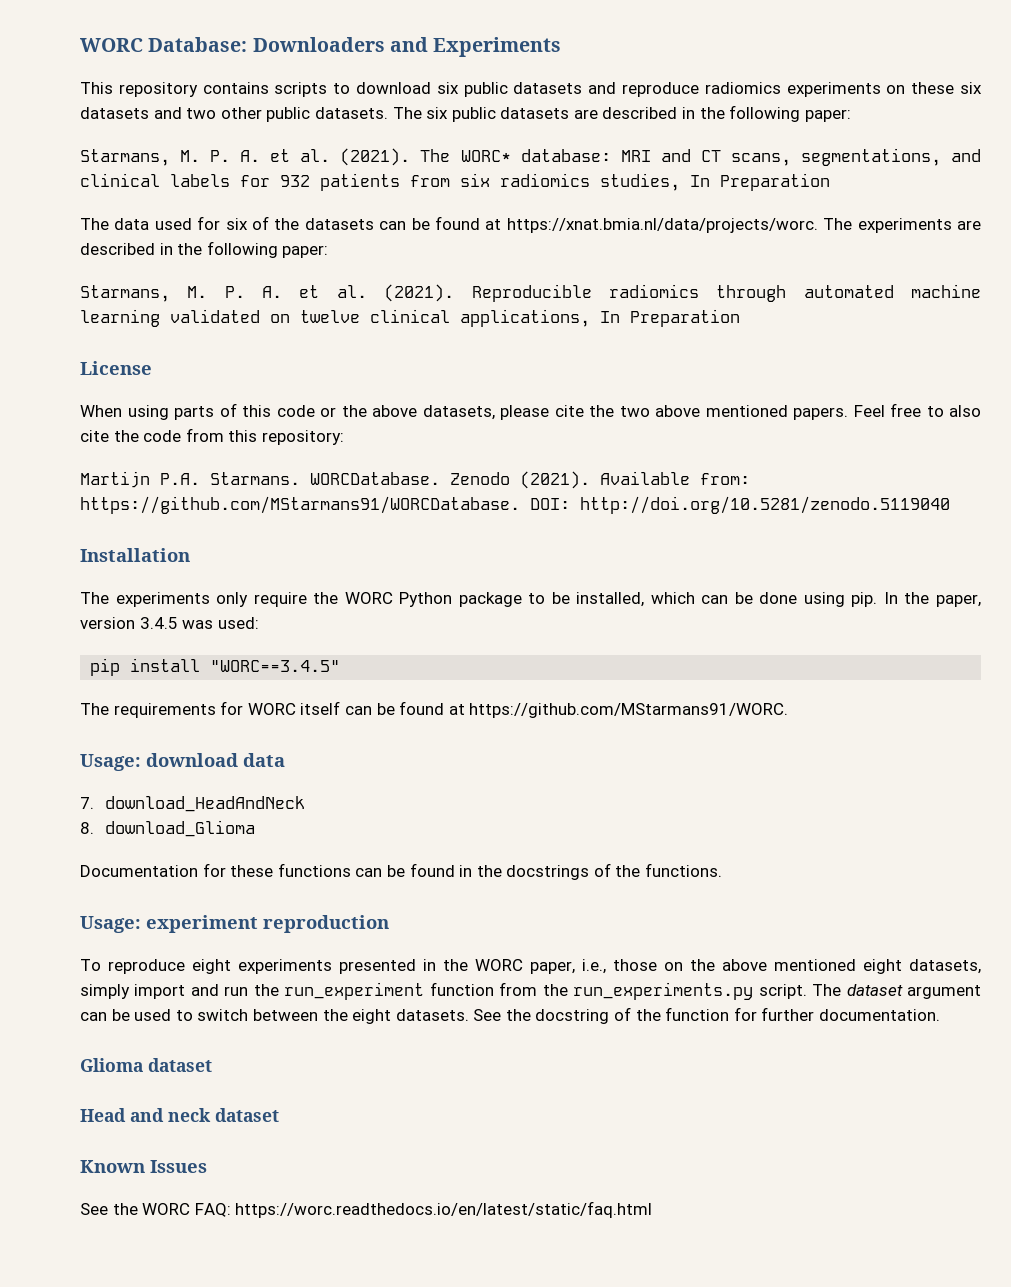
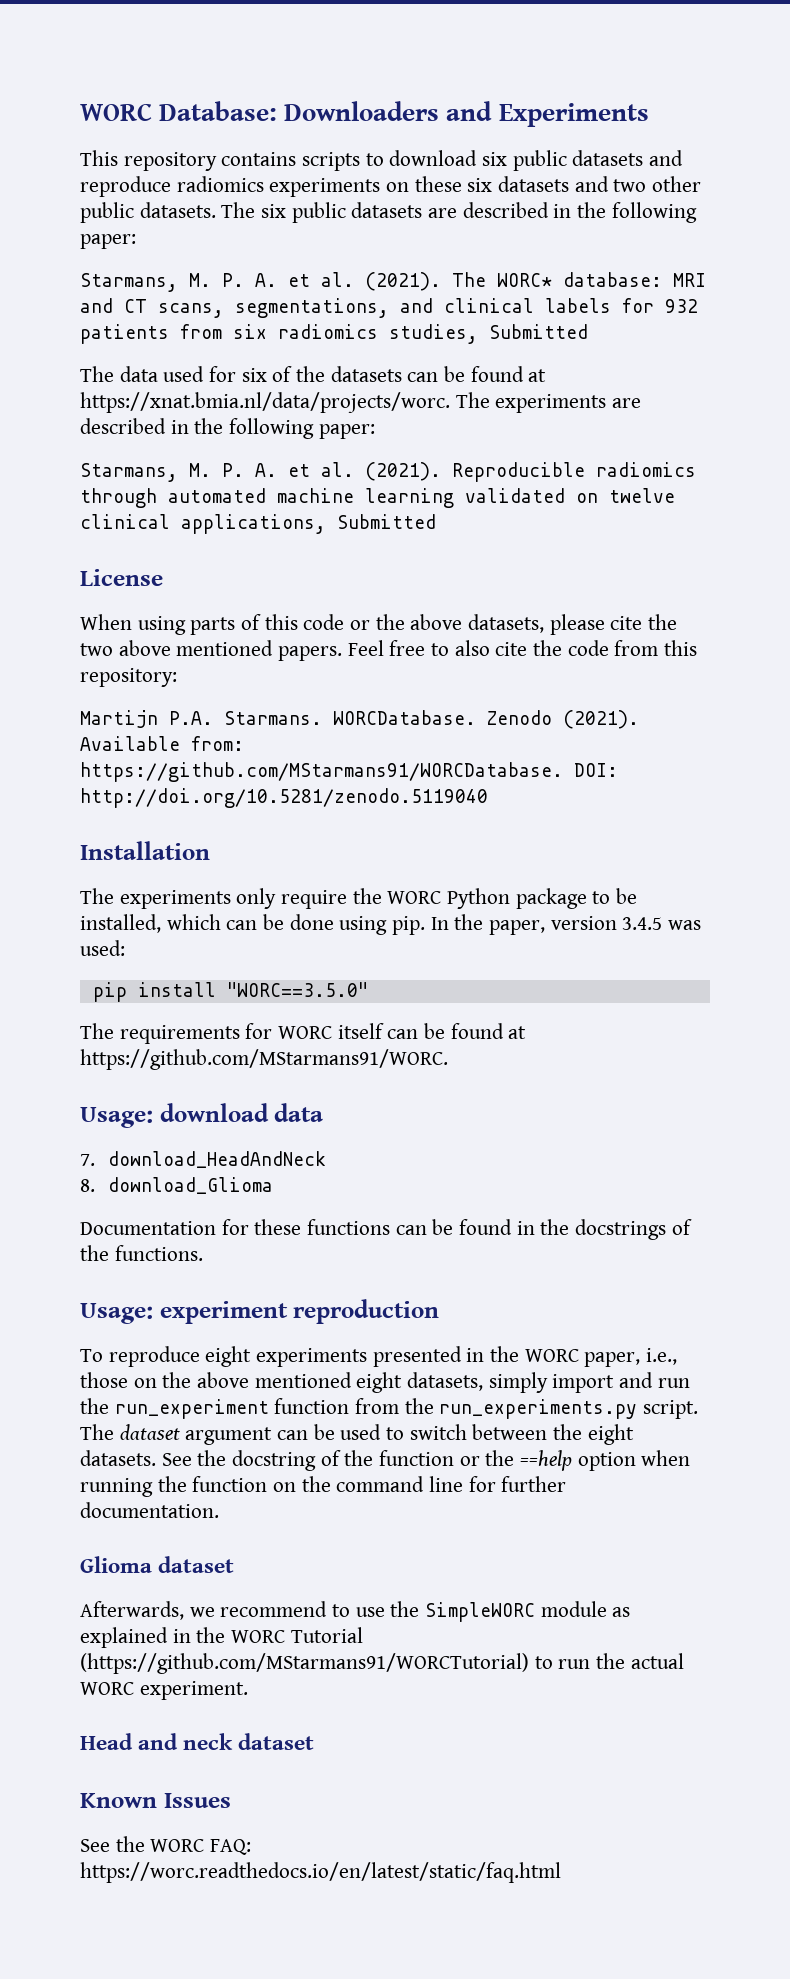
- The WORC* database: MRI and CT scans, segmentations, and clinical labels for 932 patients from six radiomics studies, In Preparation
+ The WORC* database: MRI and CT scans, segmentations, and clinical labels for 932 patients from six radiomics studies, Submitted
- Reproducible radiomics through automated machine learning validated on twelve clinical applications, In Preparation
+ Reproducible radiomics through automated machine learning validated on twelve clinical applications, Submitted
- pip install "WORC==3.4.5"
+ pip install "WORC==3.5.0"
- See the docstring of the function for further documentation.
+ See the docstring of the function or the ==help option when running the function on the command line for further documentation.
+ Afterwards, we recommend to use the SimpleWORC module as explained in the WORC Tutorial (https://github.com/MStarmans91/WORCTutorial) to run the actual WORC experiment.

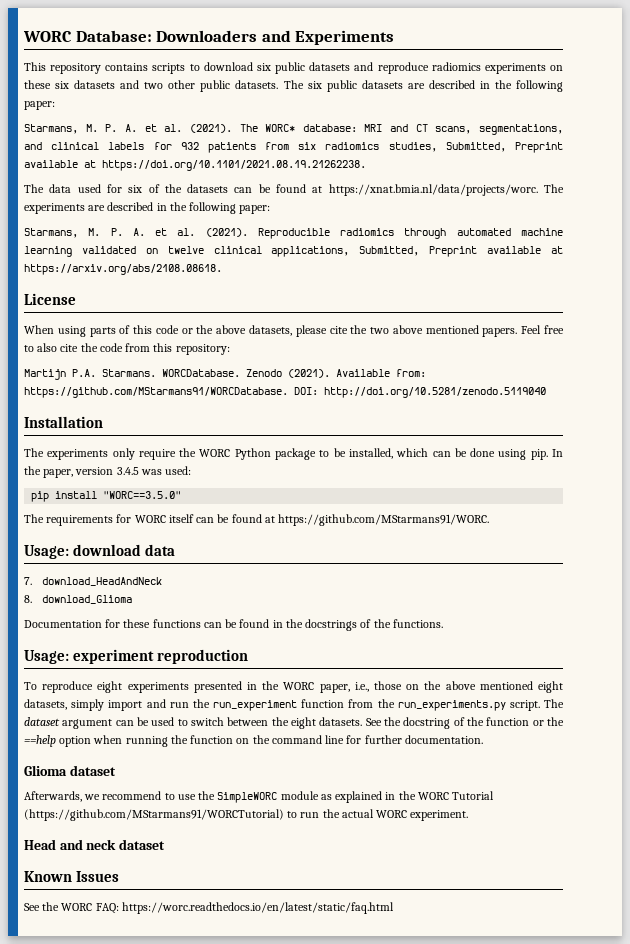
- The WORC* database: MRI and CT scans, segmentations, and clinical labels for 932 patients from six radiomics studies, Submitted
+ The WORC* database: MRI and CT scans, segmentations, and clinical labels for 932 patients from six radiomics studies, Submitted, Preprint available at https://doi.org/10.1101/2021.08.19.21262238.
- Reproducible radiomics through automated machine learning validated on twelve clinical applications, Submitted
+ Reproducible radiomics through automated machine learning validated on twelve clinical applications, Submitted, Preprint available at https://arxiv.org/abs/2108.08618.

